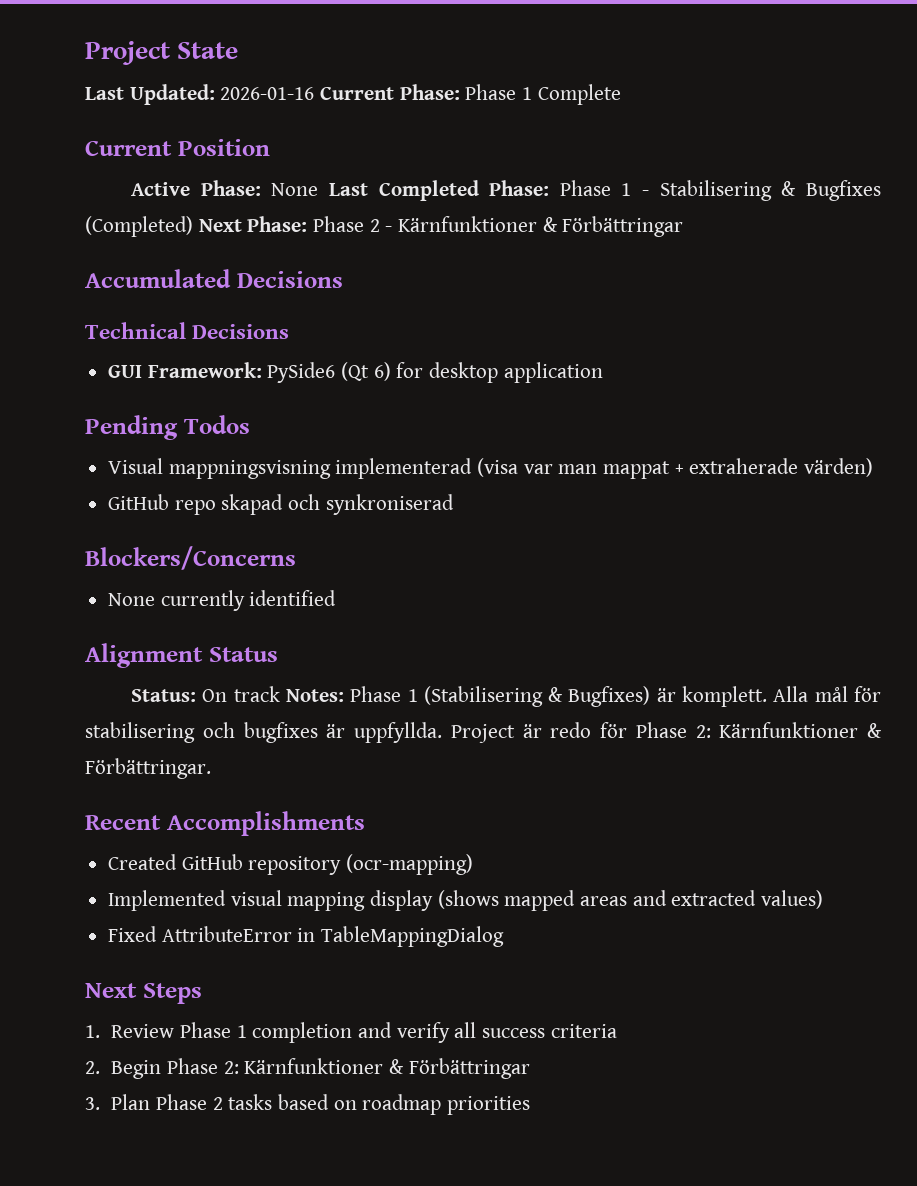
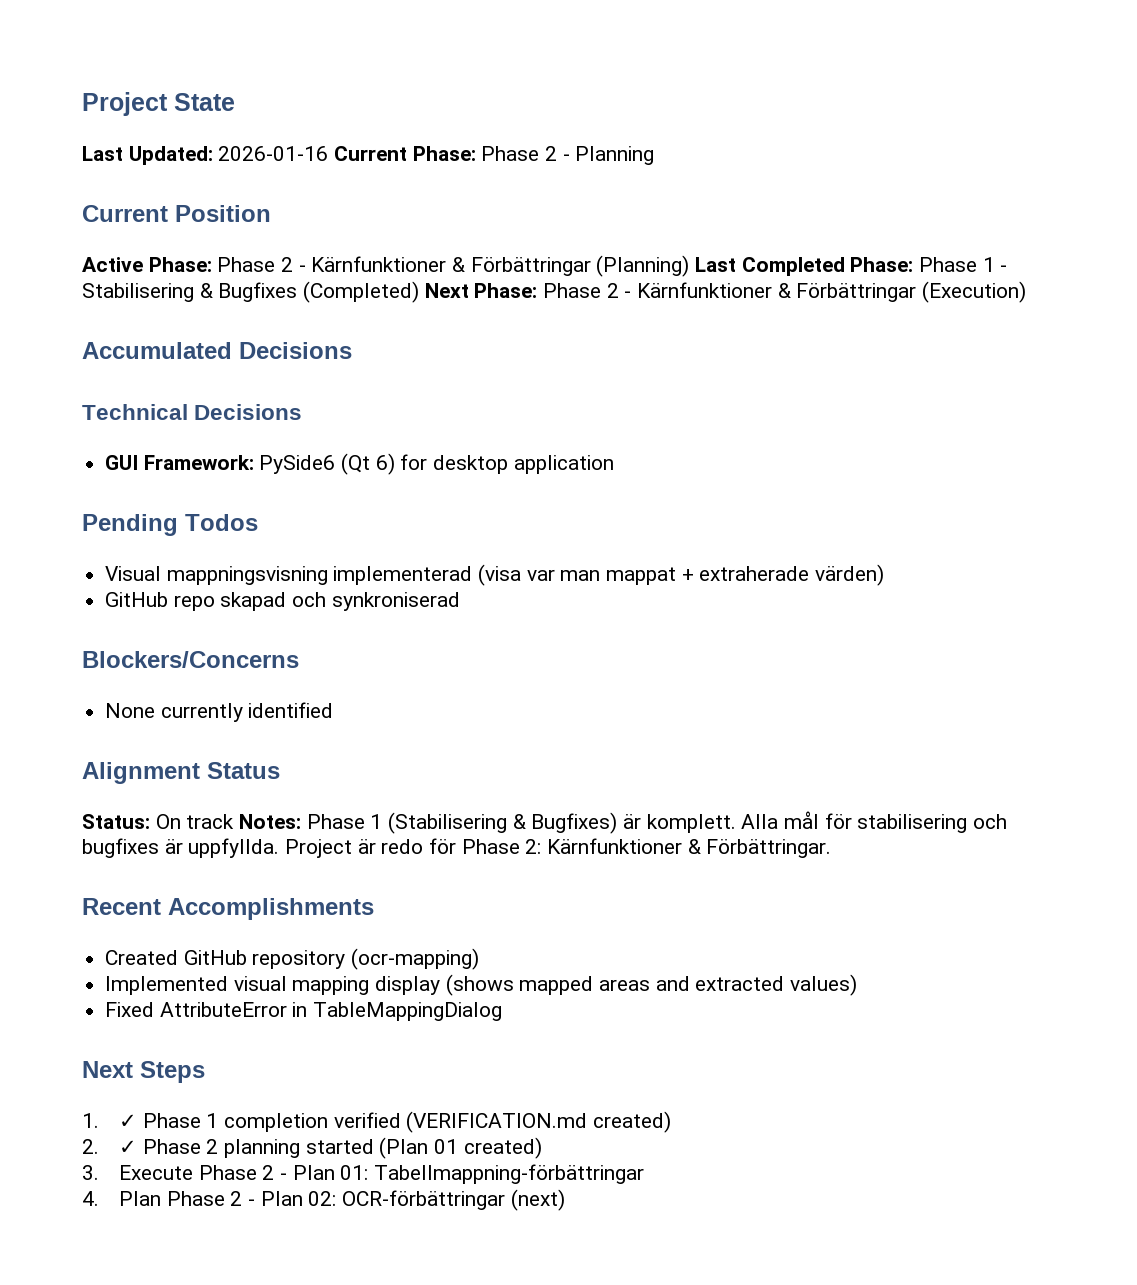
- Last Updated: 2026-01-16 Current Phase: Phase 1 Complete
+ Last Updated: 2026-01-16 Current Phase: Phase 2 - Planning
- Active Phase: None Last Completed Phase: Phase 1 - Stabilisering & Bugfixes (Completed) Next Phase: Phase 2 - Kärnfunktioner & Förbättringar
+ Active Phase: Phase 2 - Kärnfunktioner & Förbättringar (Planning) Last Completed Phase: Phase 1 - Stabilisering & Bugfixes (Completed) Next Phase: Phase 2 - Kärnfunktioner & Förbättringar (Execution)
- 1. Review Phase 1 completion and verify all success criteria
- 2. Begin Phase 2: Kärnfunktioner & Förbättringar
- 3. Plan Phase 2 tasks based on roadmap priorities
+ 1. ✓ Phase 1 completion verified (VERIFICATION.md created)
+ 2. ✓ Phase 2 planning started (Plan 01 created)
+ 3. Execute Phase 2 - Plan 01: Tabellmappning-förbättringar
+ 4. Plan Phase 2 - Plan 02: OCR-förbättringar (next)

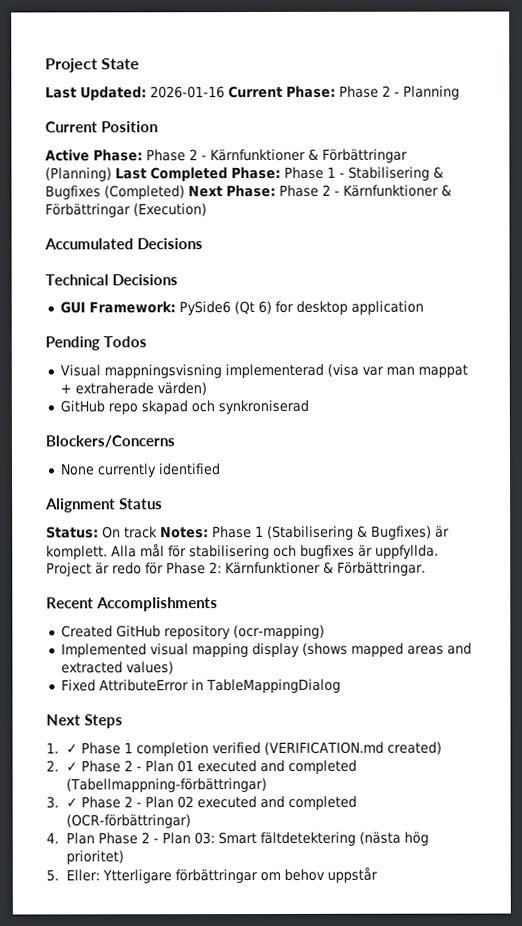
- 2. ✓ Phase 2 planning started (Plan 01 created)
+ 2. ✓ Phase 2 - Plan 01 executed and completed (Tabellmappning-förbättringar)
- 3. Execute Phase 2 - Plan 01: Tabellmappning-förbättringar
+ 3. ✓ Phase 2 - Plan 02 executed and completed (OCR-förbättringar)
- 4. Plan Phase 2 - Plan 02: OCR-förbättringar (next)
+ 4. Plan Phase 2 - Plan 03: Smart fältdetektering (nästa hög prioritet)
+ 5. Eller: Ytterligare förbättringar om behov uppstår

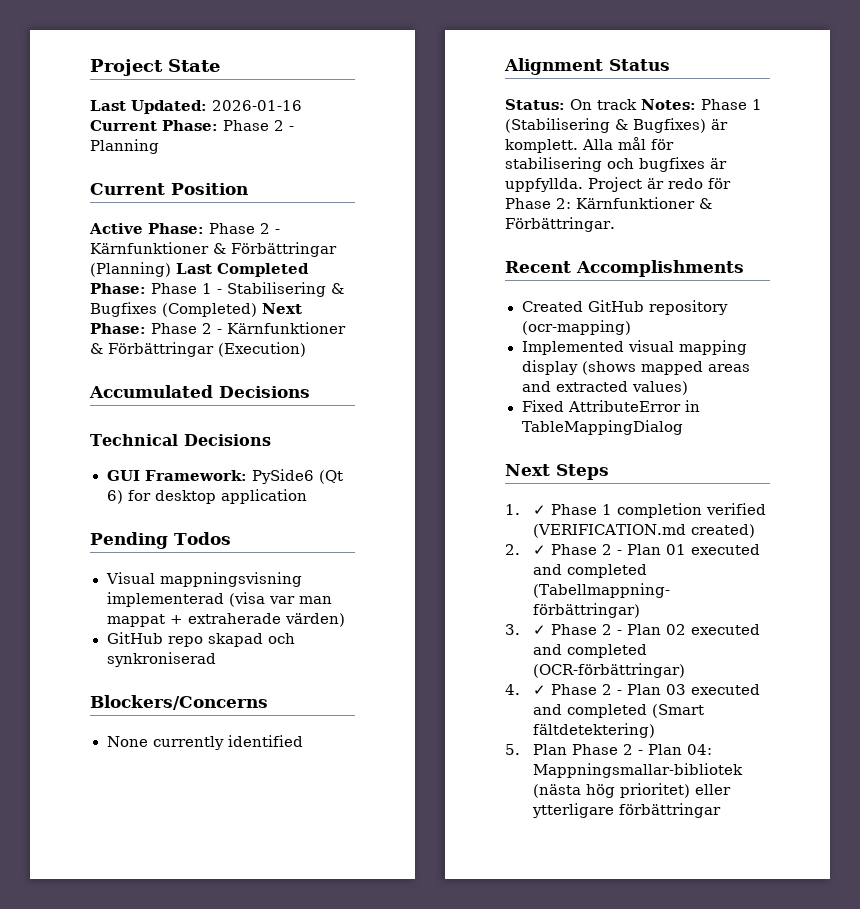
- 4. Plan Phase 2 - Plan 03: Smart fältdetektering (nästa hög prioritet)
- 5. Eller: Ytterligare förbättringar om behov uppstår
+ 4. ✓ Phase 2 - Plan 03 executed and completed (Smart fältdetektering)
+ 5. Plan Phase 2 - Plan 04: Mappningsmallar-bibliotek (nästa hög prioritet) eller ytterligare förbättringar

